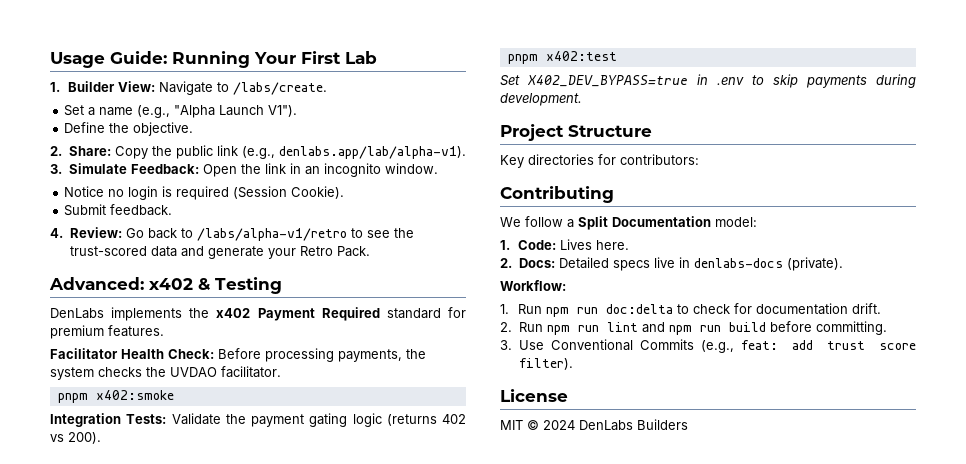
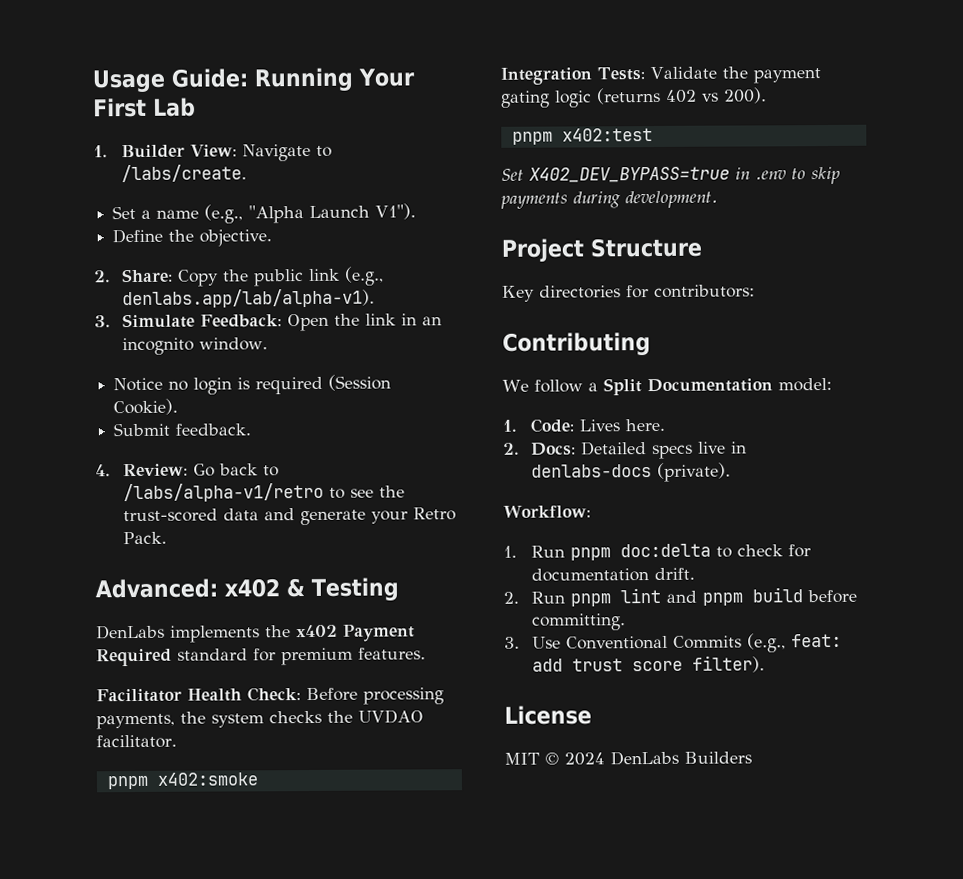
- 1. Run npm run doc:delta to check for documentation drift.
+ 1. Run pnpm doc:delta to check for documentation drift.
- 2. Run npm run lint and npm run build before committing.
+ 2. Run pnpm lint and pnpm build before committing.

